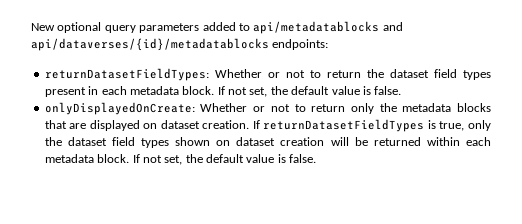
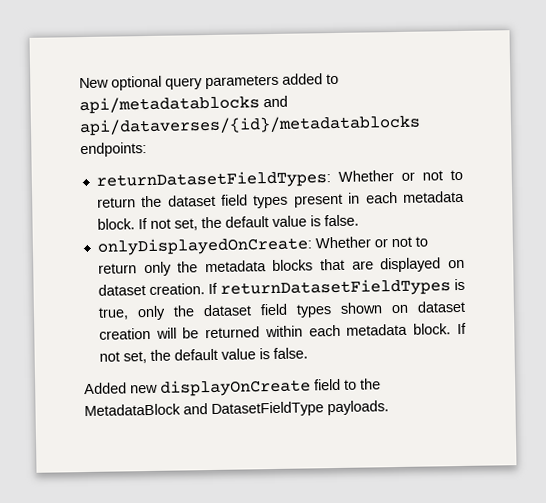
+ Added new displayOnCreate field to the MetadataBlock and DatasetFieldType payloads.

